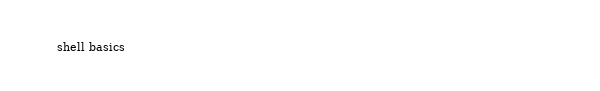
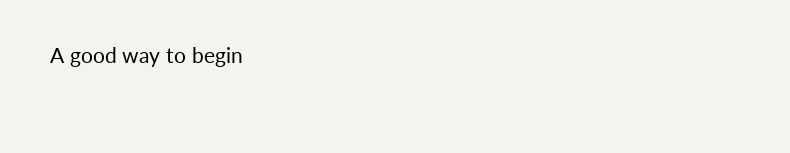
- shell basics
+ A good way to begin

